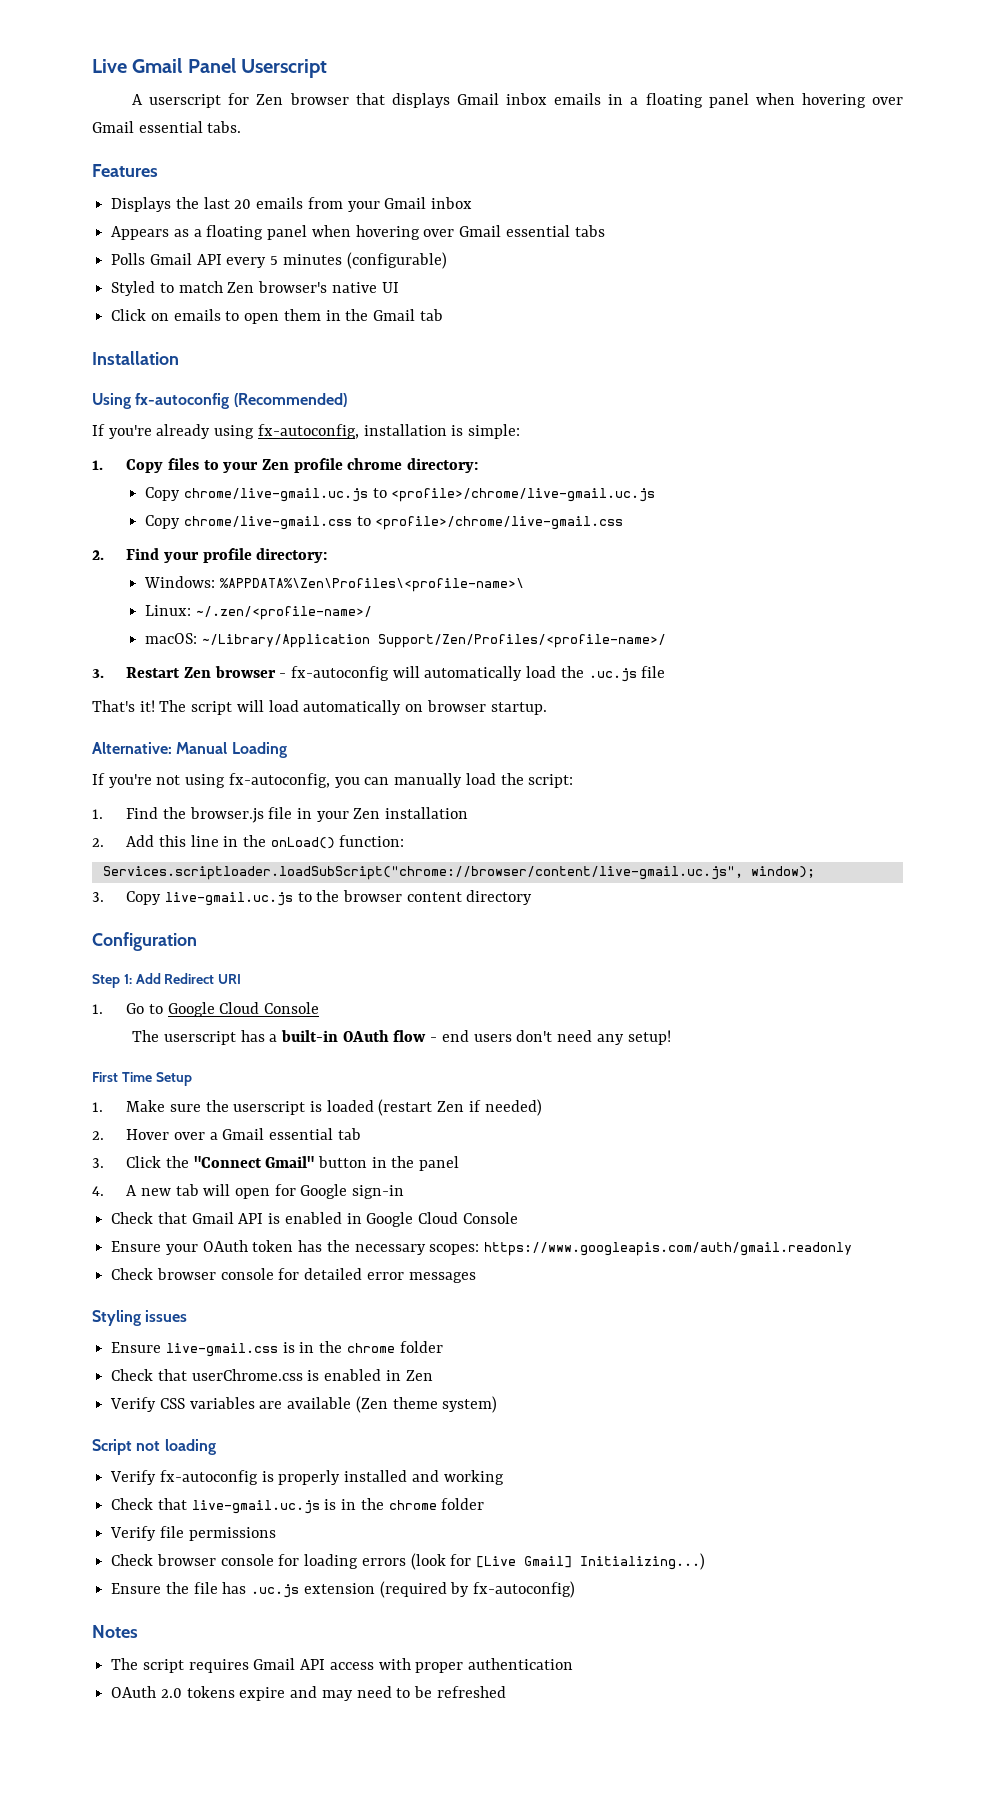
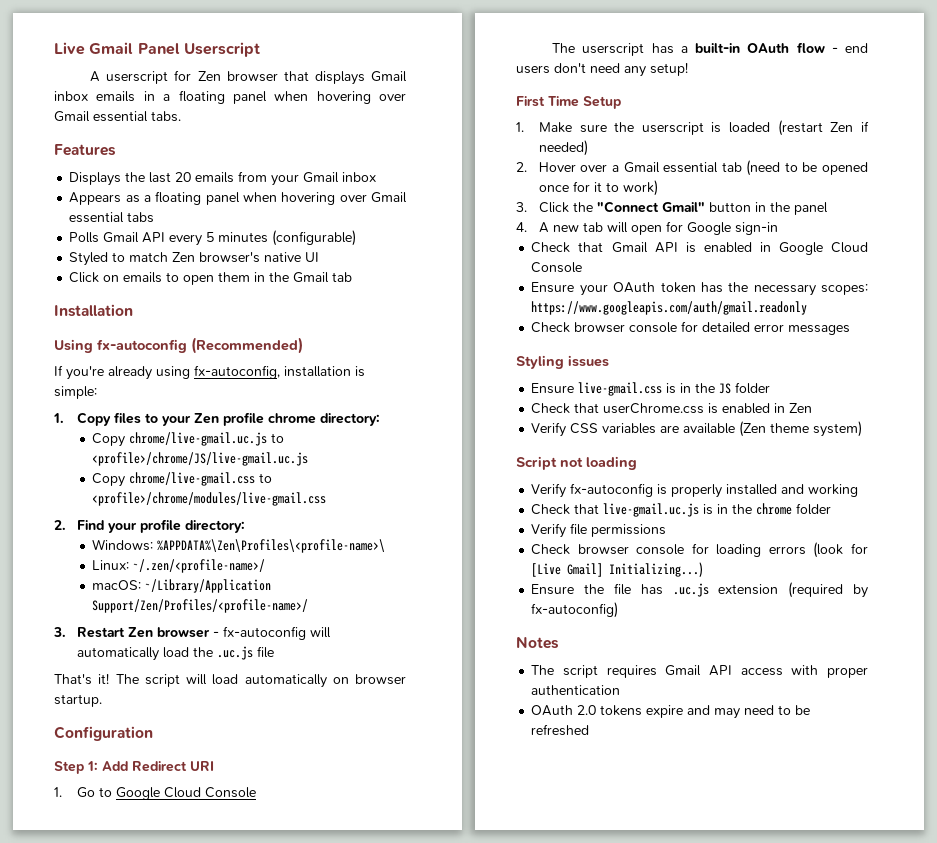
- Copy chrome/live-gmail.uc.js to <profile>/chrome/live-gmail.uc.js
+ Copy chrome/live-gmail.uc.js to <profile>/chrome/JS/live-gmail.uc.js
- Copy chrome/live-gmail.css to <profile>/chrome/live-gmail.css
+ Copy chrome/live-gmail.css to <profile>/chrome/modules/live-gmail.css
- Alternative: Manual Loading
- If you're not using fx-autoconfig, you can manually load the script:
- 1. Find the browser.js file in your Zen installation
- 2. Add this line in the onLoad() function:
- Services.scriptloader.loadSubScript("chrome://browser/content/live-gmail.uc.js", window);
- 3. Copy live-gmail.uc.js to the browser content directory
- 2. Hover over a Gmail essential tab
+ 2. Hover over a Gmail essential tab (need to be opened once for it to work)
- Ensure live-gmail.css is in the chrome folder
+ Ensure live-gmail.css is in the JS folder

